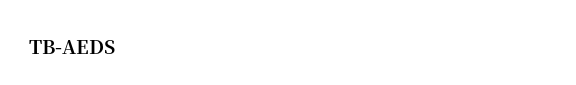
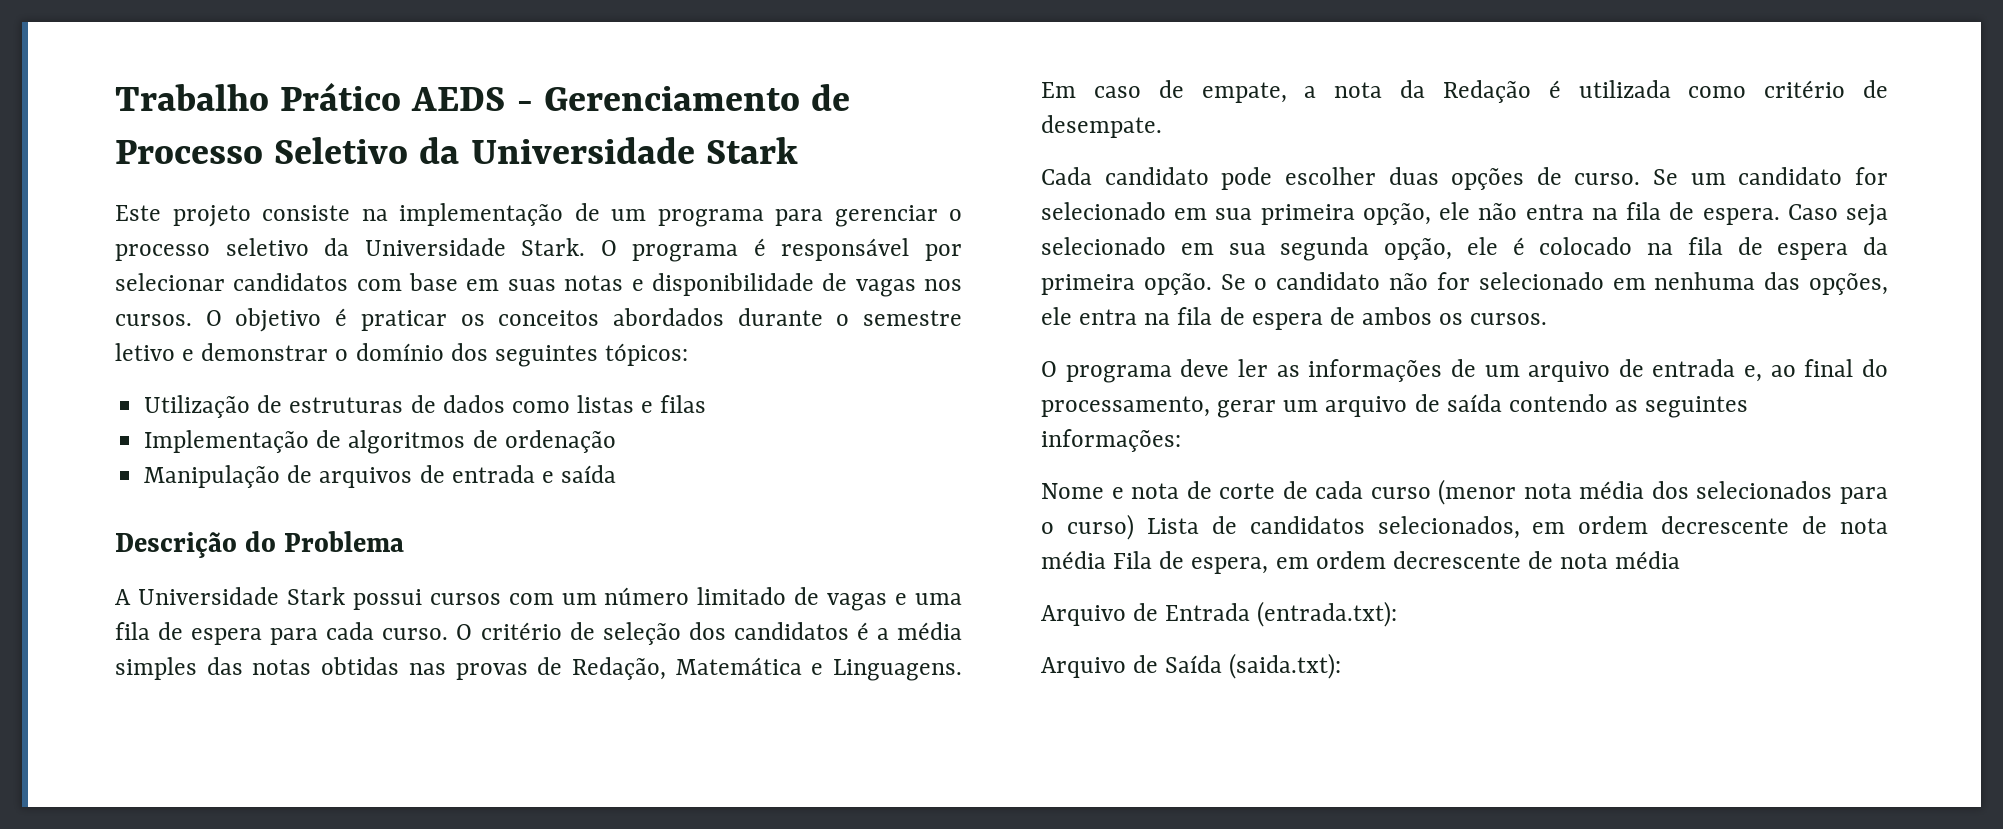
- TB-AEDS
+ Trabalho Prático AEDS - Gerenciamento de Processo Seletivo da Universidade Stark
+ Este projeto consiste na implementação de um programa para gerenciar o processo seletivo da Universidade Stark. O programa é responsável por selecionar candidatos com base em suas notas e disponibilidade de vagas nos cursos. O objetivo é praticar os conceitos abordados durante o semestre letivo e demonstrar o domínio dos seguintes tópicos:
+ Utilização de estruturas de dados como listas e filas
+ Implementação de algoritmos de ordenação
+ Manipulação de arquivos de entrada e saída
+ Descrição do Problema
+ A Universidade Stark possui cursos com um número limitado de vagas e uma fila de espera para cada curso. O critério de seleção dos candidatos é a média simples das notas obtidas nas provas de Redação, Matemática e Linguagens. Em caso de empate, a nota da Redação é utilizada como critério de desempate.
+ Cada candidato pode escolher duas opções de curso. Se um candidato for selecionado em sua primeira opção, ele não entra na fila de espera. Caso seja selecionado em sua segunda opção, ele é colocado na fila de espera da primeira opção. Se o candidato não for selecionado em nenhuma das opções, ele entra na fila de espera de ambos os cursos.
+ O programa deve ler as informações de um arquivo de entrada e, ao final do processamento, gerar um arquivo de saída contendo as seguintes informações:
+ Nome e nota de corte de cada curso (menor nota média dos selecionados para o curso) Lista de candidatos selecionados, em ordem decrescente de nota média Fila de espera, em ordem decrescente de nota média
+ Arquivo de Entrada (entrada.txt):
+ Arquivo de Saída (saida.txt):

